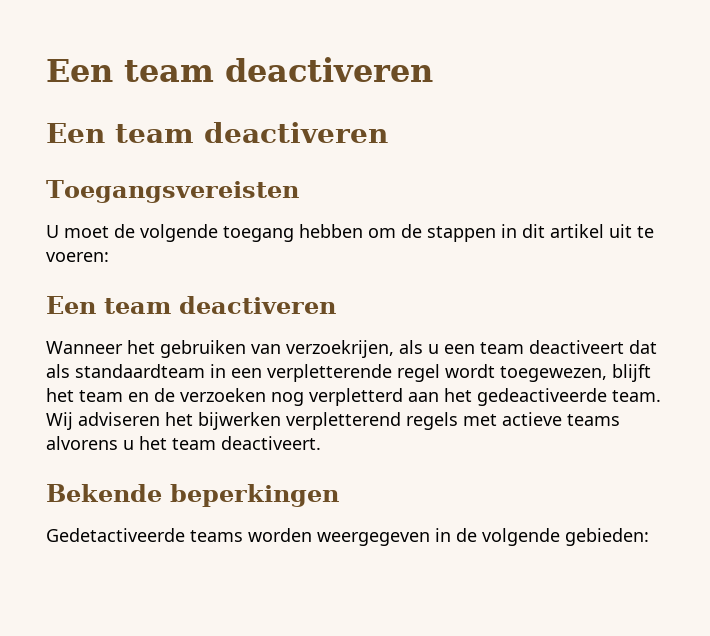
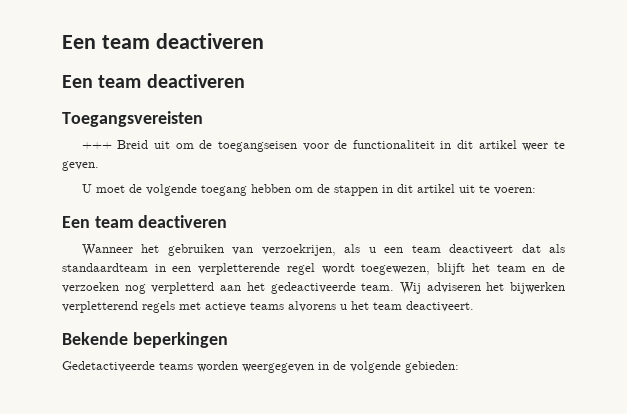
+ +++ Breid uit om de toegangseisen voor de functionaliteit in dit artikel weer te geven.

